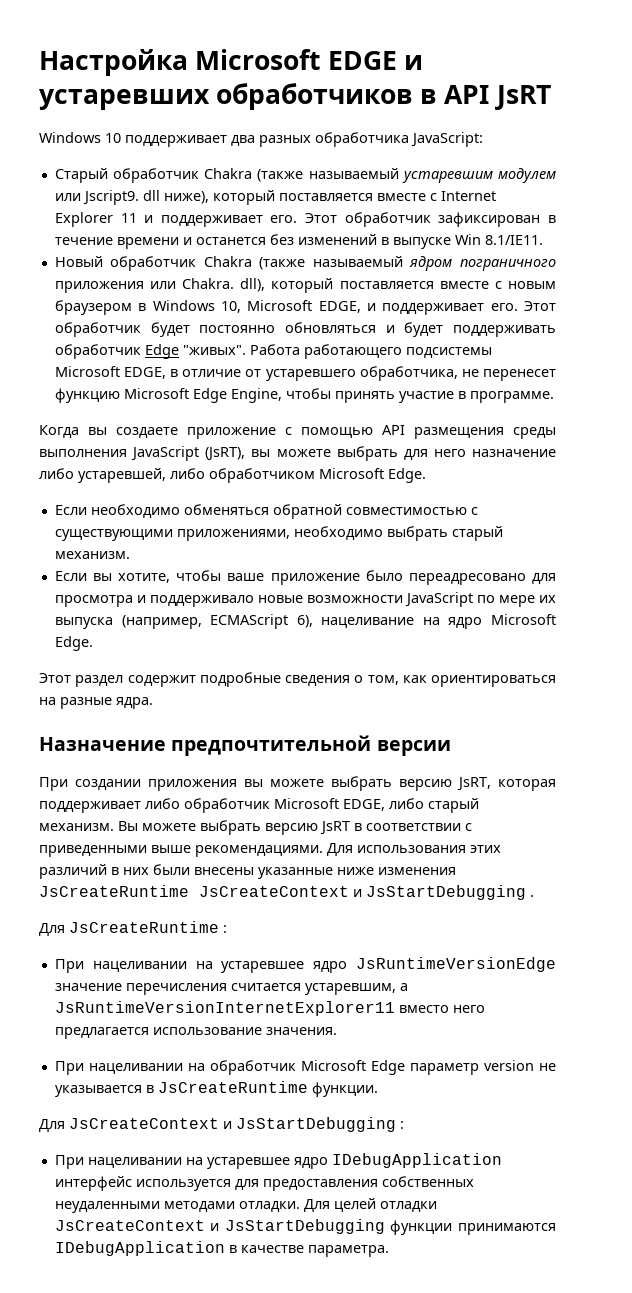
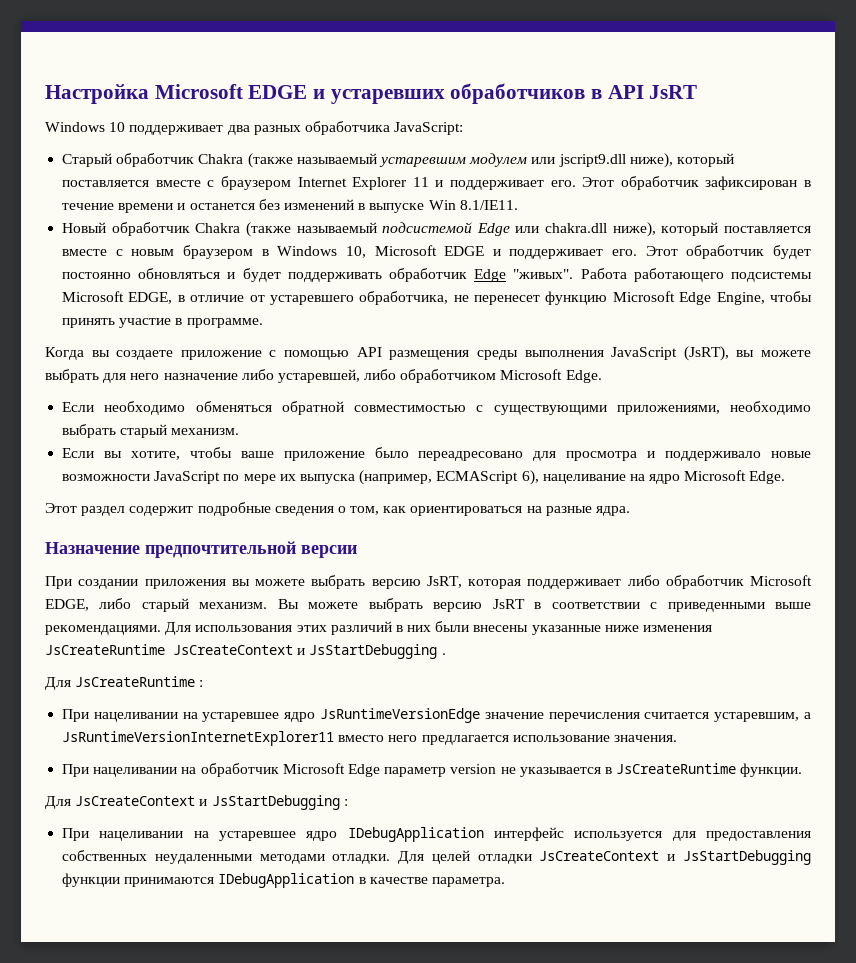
- Старый обработчик Chakra (также называемый устаревшим модулем или Jscript9. dll ниже), который поставляется вместе с Internet Explorer 11 и поддерживает его.
+ Старый обработчик Chakra (также называемый устаревшим модулем или jscript9.dll ниже), который поставляется вместе с браузером Internet Explorer 11 и поддерживает его.
- Новый обработчик Chakra (также называемый ядром пограничного приложения или Chakra. dll), который поставляется вместе с новым браузером в Windows 10, Microsoft EDGE, и поддерживает его.
+ Новый обработчик Chakra (также называемый подсистемой Edge или chakra.dll ниже), который поставляется вместе с новым браузером в Windows 10, Microsoft EDGE и поддерживает его.

